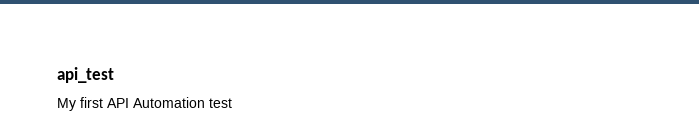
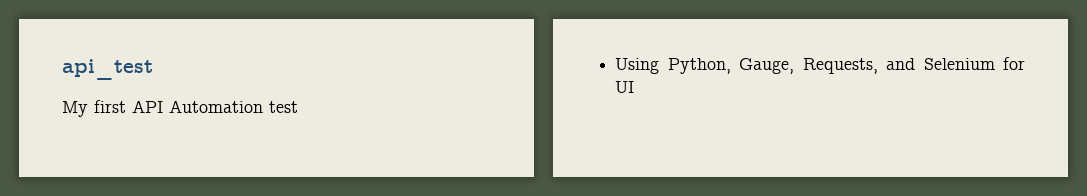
+ Using Python, Gauge, Requests, and Selenium for UI

